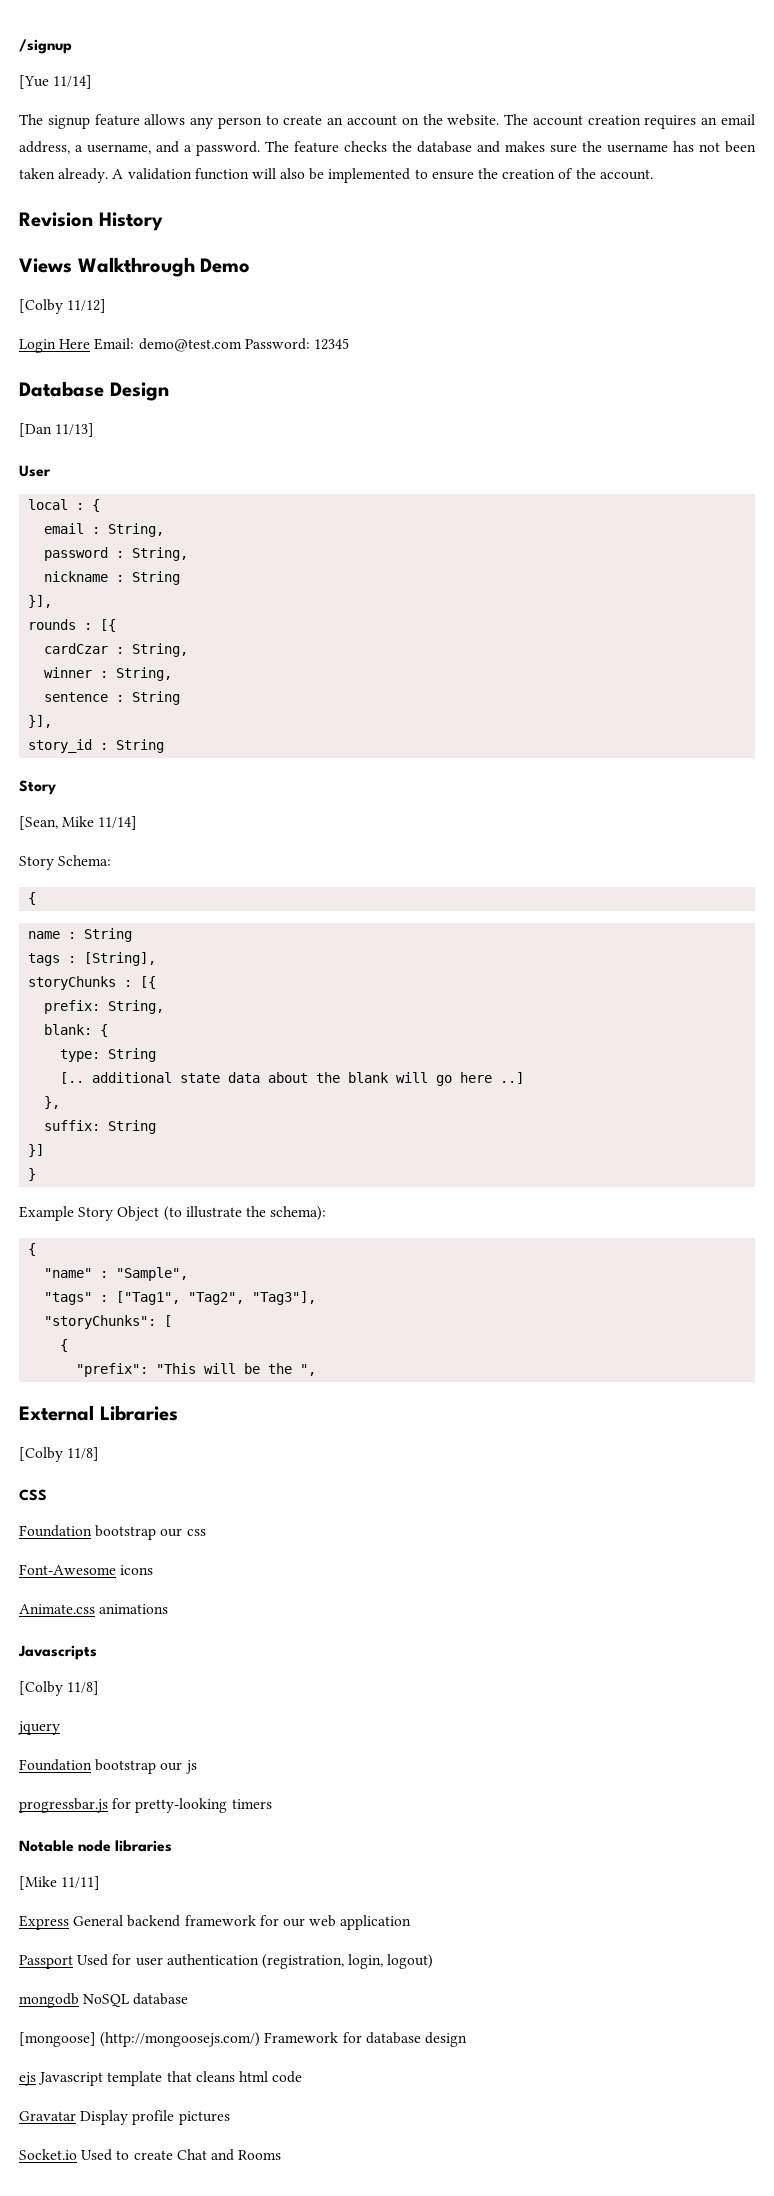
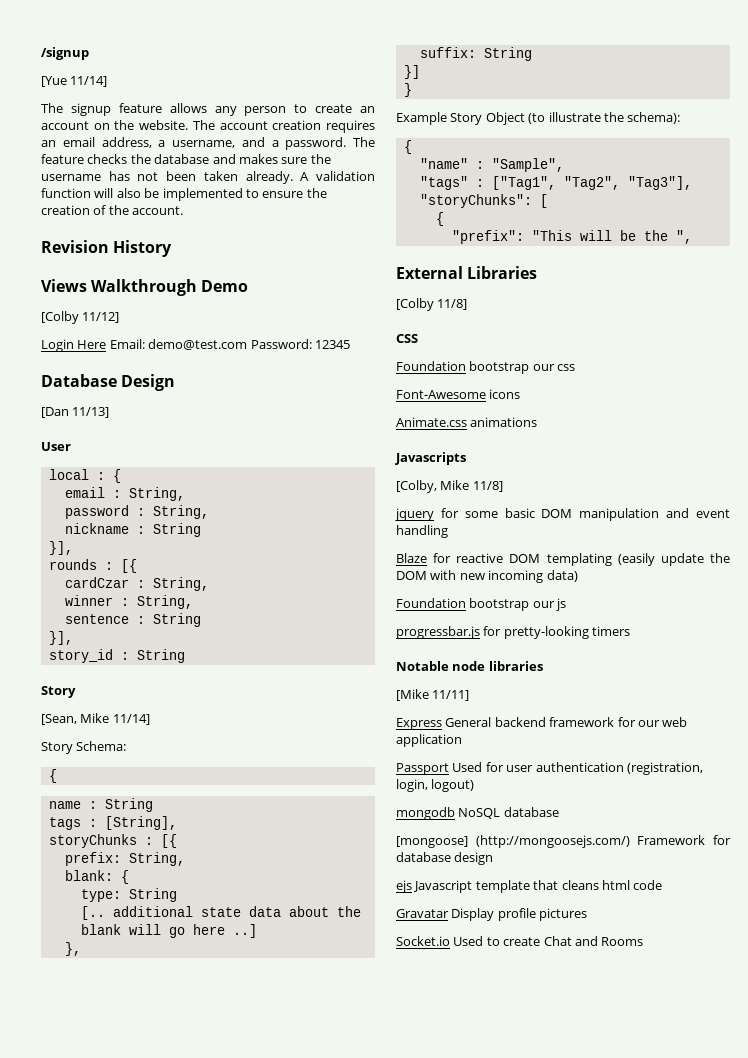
  Javascripts
- [Colby 11/8]
+ [Colby, Mike 11/8]
- jquery
+ jquery for some basic DOM manipulation and event handling
+ Blaze for reactive DOM templating (easily update the DOM with new incoming data)

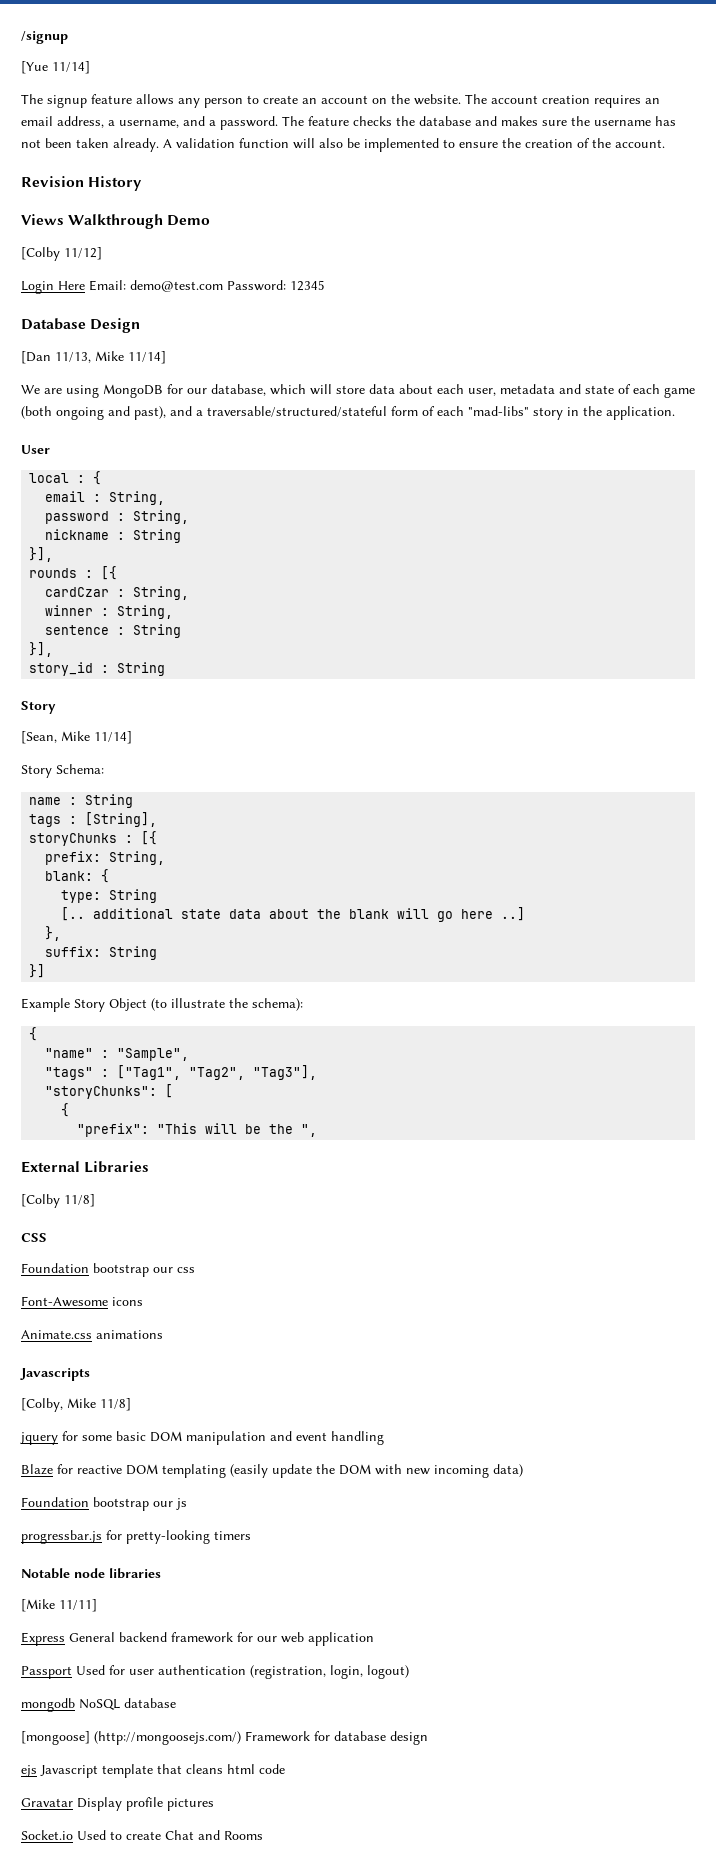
- [Dan 11/13]
+ [Dan 11/13, Mike 11/14]
+ We are using MongoDB for our database, which will store data about each user, metadata and state of each game (both ongoing and past), and a traversable/structured/stateful form of each "mad-libs" story in the application.
  Story Schema:
- {
- }

